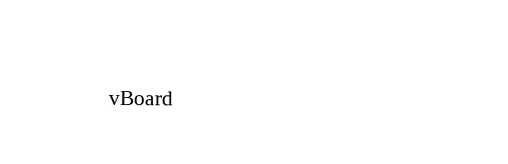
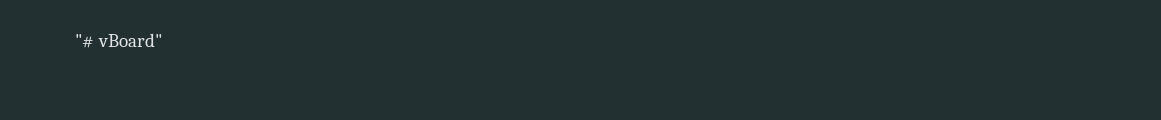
- vBoard
+ "# vBoard"

